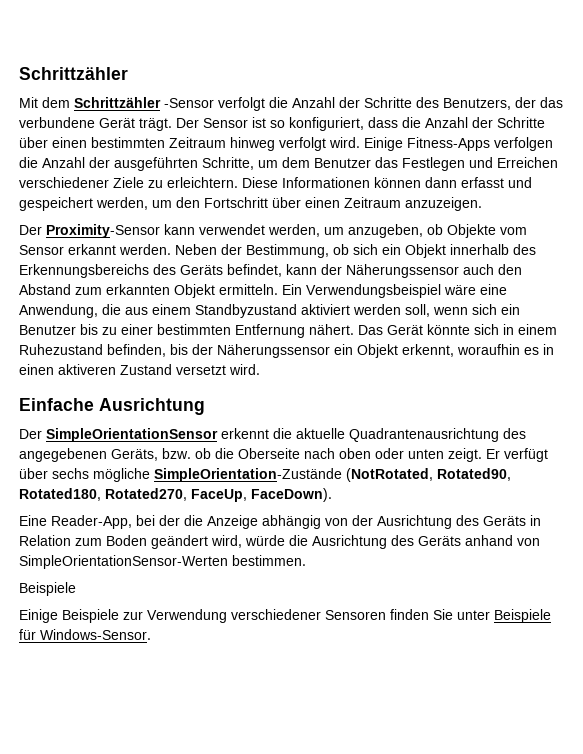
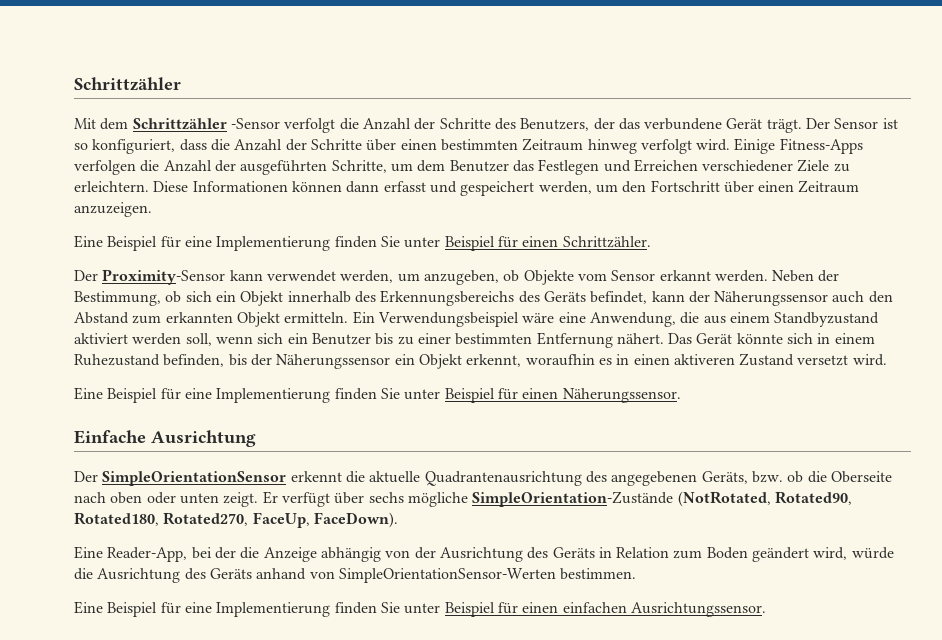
+ Eine Beispiel für eine Implementierung finden Sie unter Beispiel für einen Schrittzähler.
+ Eine Beispiel für eine Implementierung finden Sie unter Beispiel für einen Näherungssensor.
  Eine Reader-App, bei der die Anzeige abhängig von der Ausrichtung des Geräts in Relation zum Boden geändert wird, würde die Ausrichtung des Geräts anhand von SimpleOrientationSensor-Werten bestimmen.
- Beispiele
- Einige Beispiele zur Verwendung verschiedener Sensoren finden Sie unter Beispiele für Windows-Sensor.
+ Eine Beispiel für eine Implementierung finden Sie unter Beispiel für einen einfachen Ausrichtungssensor.

